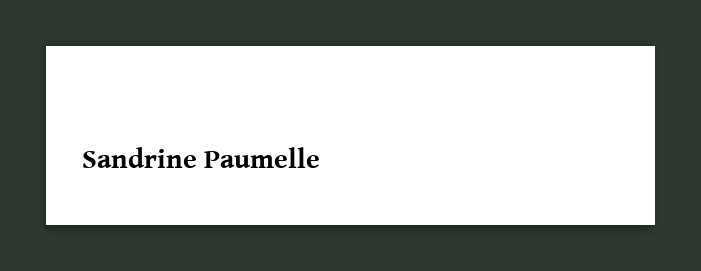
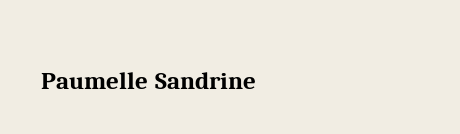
- Sandrine Paumelle
+ Paumelle Sandrine

